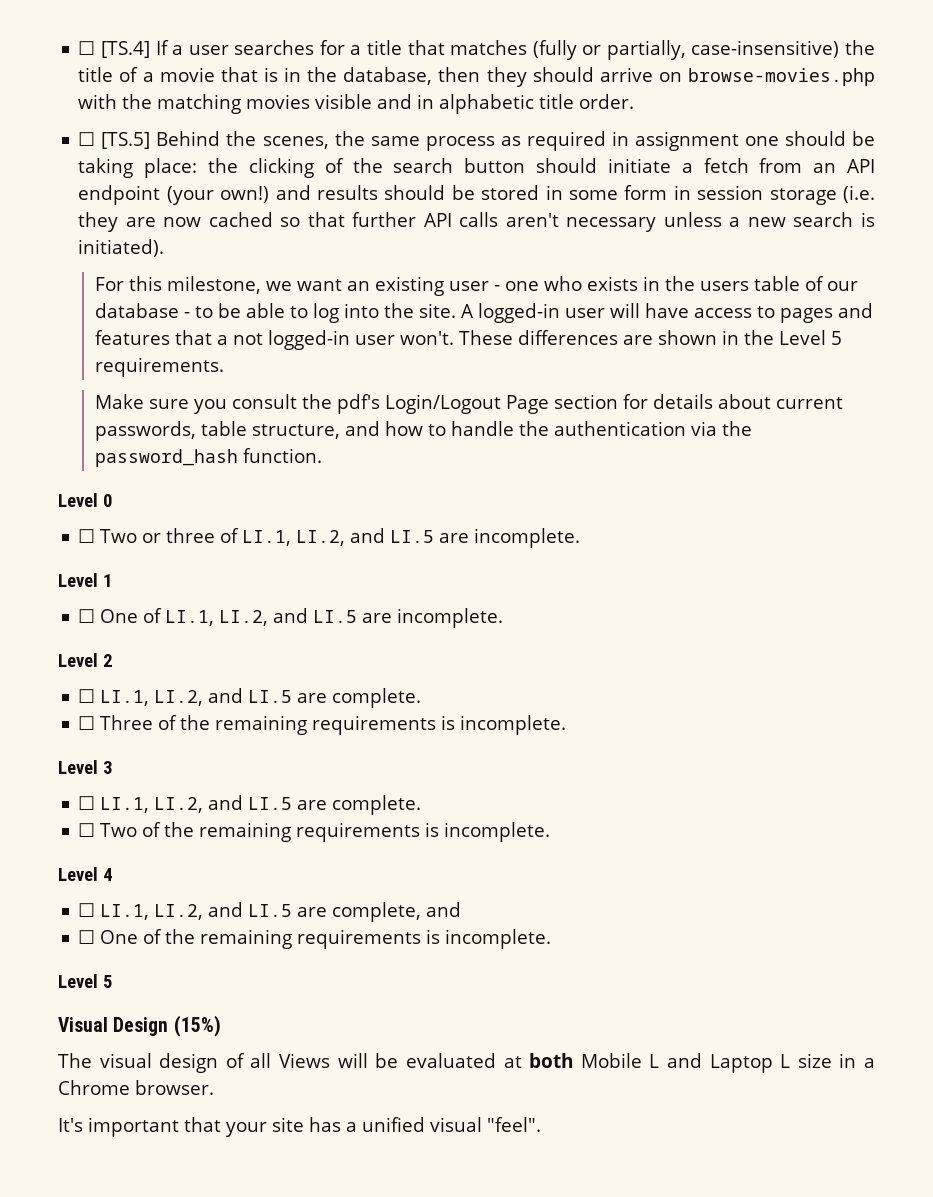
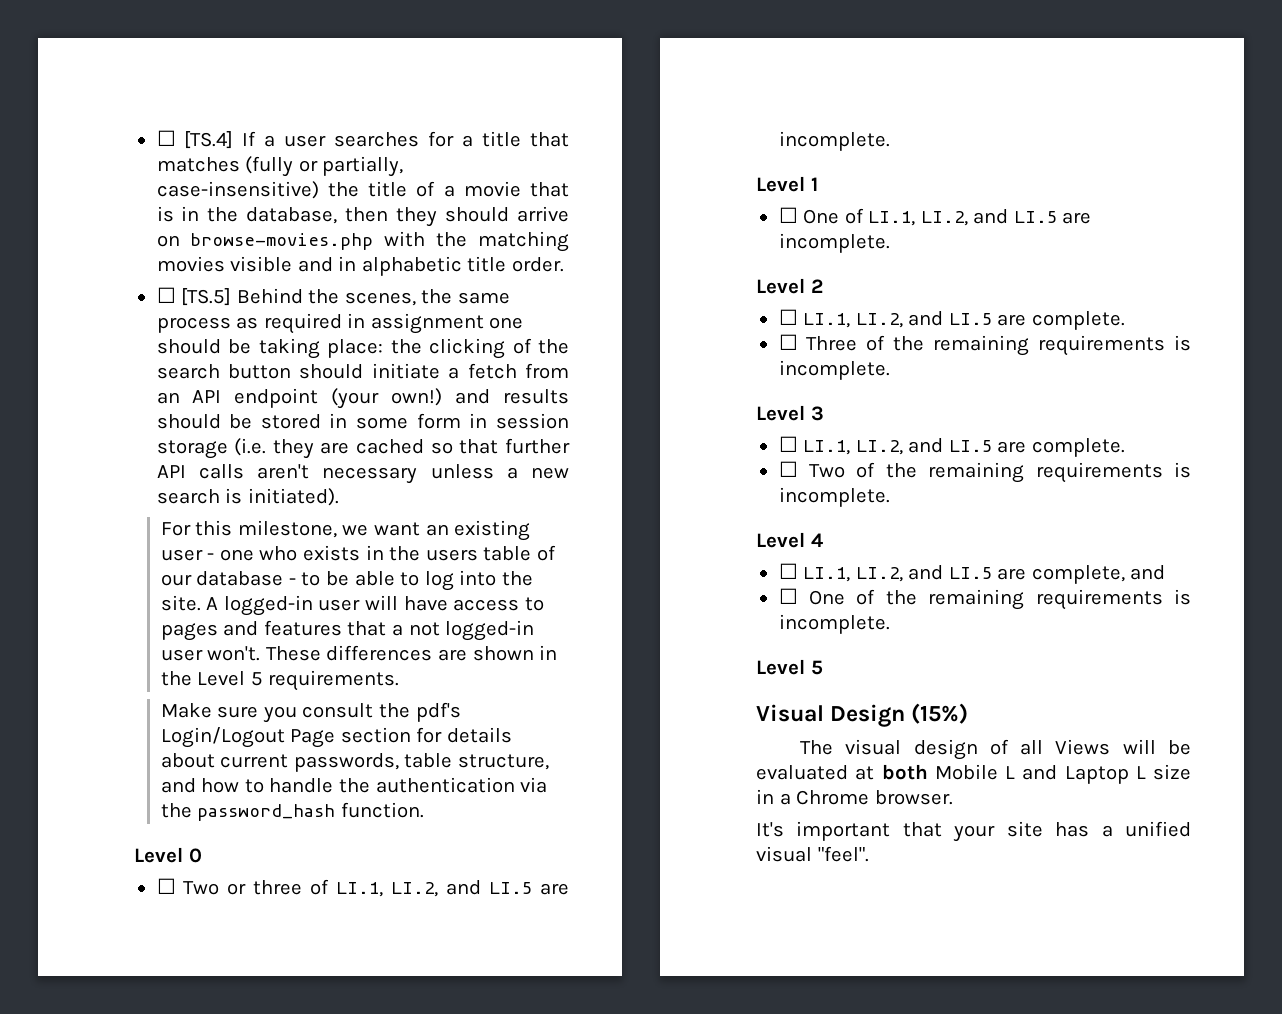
- the clicking of the search button should initiate a fetch from an API endpoint (your own!) and results should be stored in some form in session storage (i.e. they are now cached so that further API calls aren't necessary unless a new search is initiated).
+ the clicking of the search button should initiate a fetch from an API endpoint (your own!) and results should be stored in some form in session storage (i.e. they are cached so that further API calls aren't necessary unless a new search is initiated).

